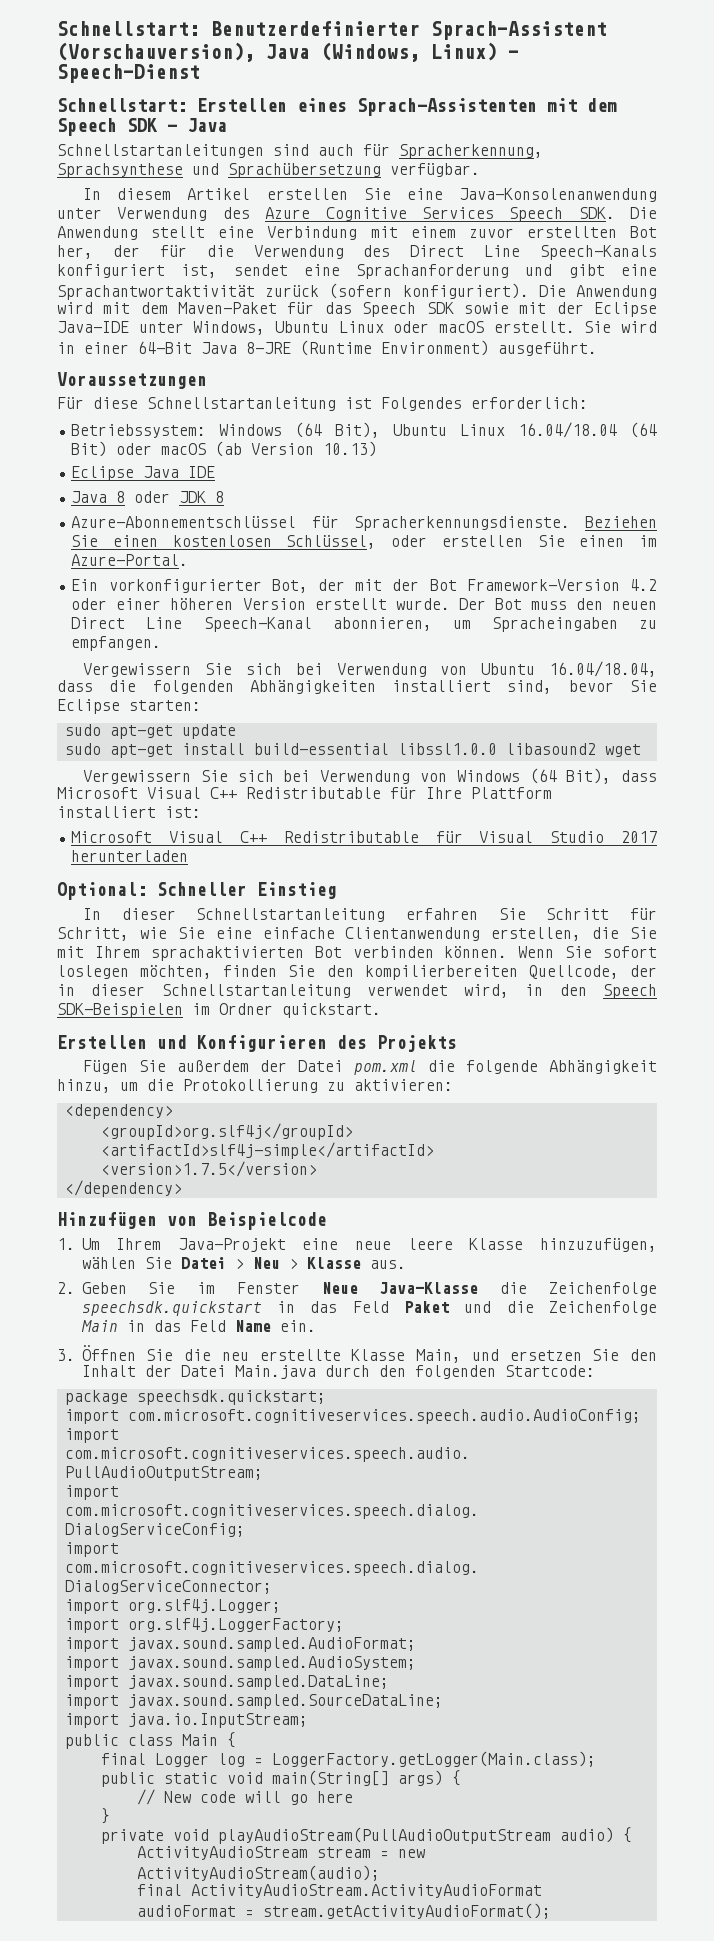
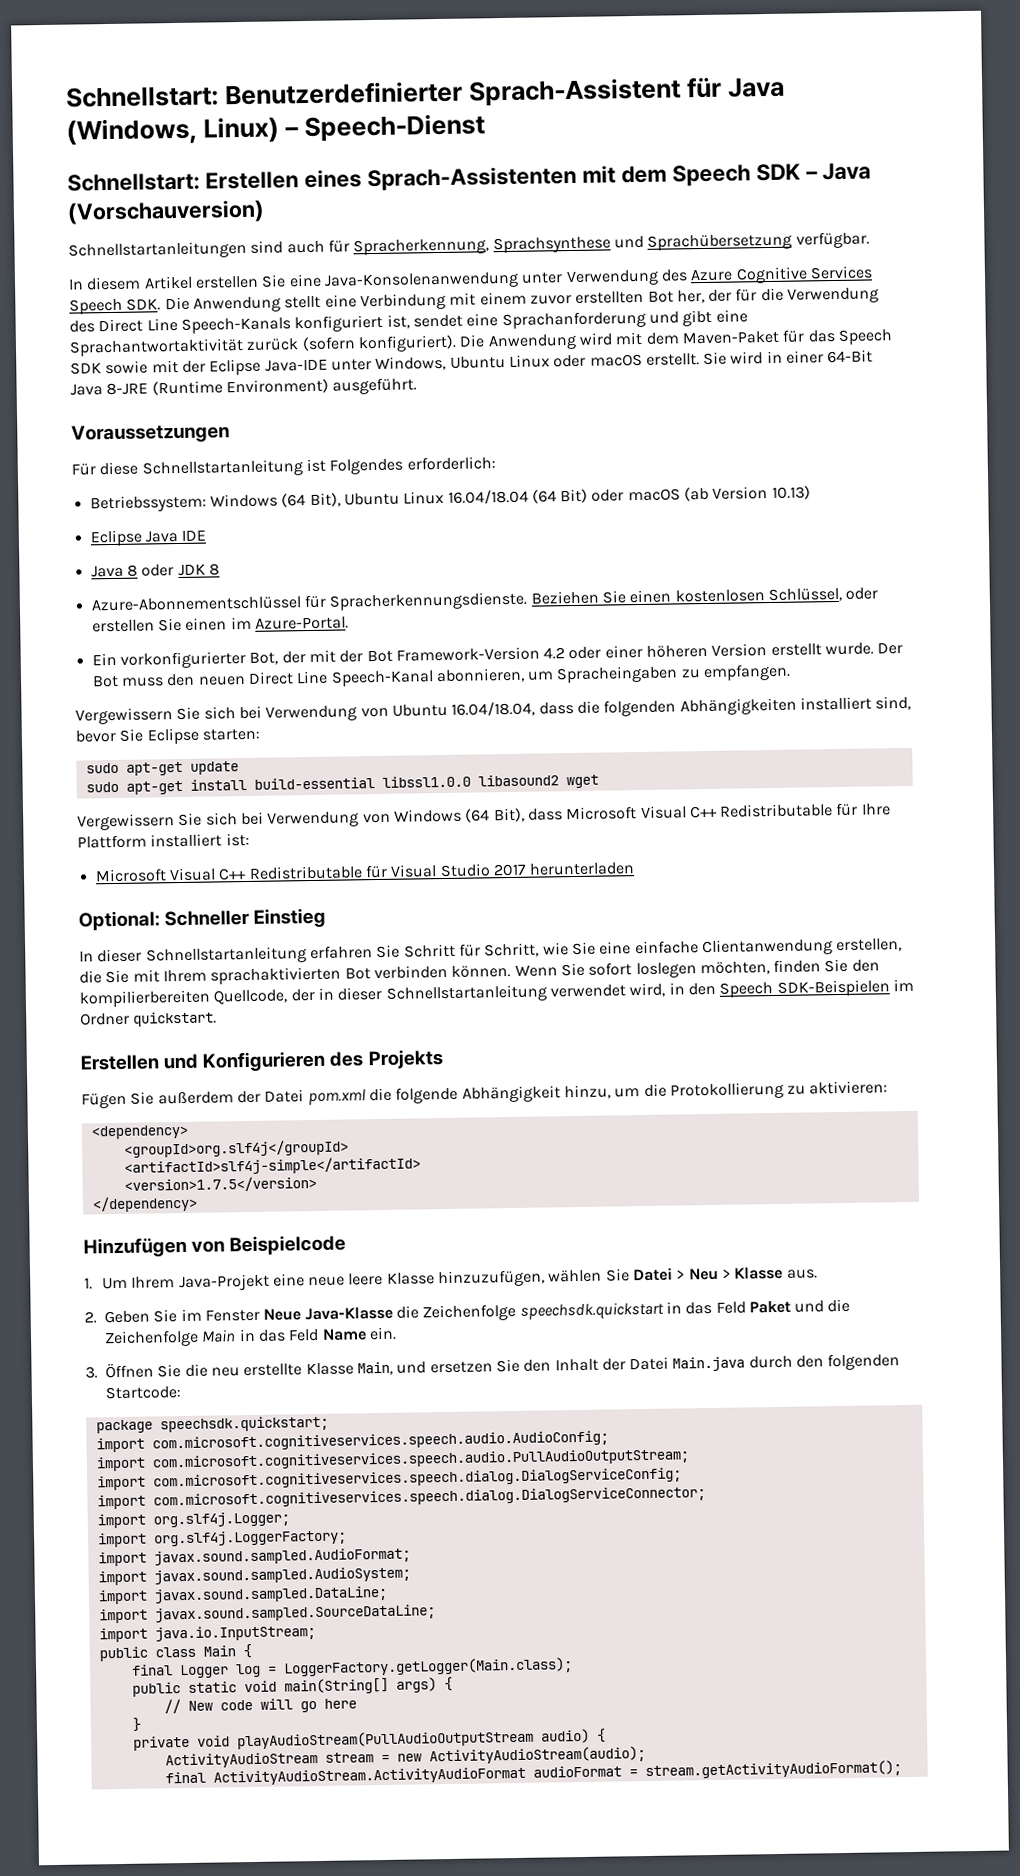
- Schnellstart: Benutzerdefinierter Sprach-Assistent (Vorschauversion), Java (Windows, Linux) – Speech-Dienst
+ Schnellstart: Benutzerdefinierter Sprach-Assistent für Java (Windows, Linux) – Speech-Dienst
- Schnellstart: Erstellen eines Sprach-Assistenten mit dem Speech SDK – Java
+ Schnellstart: Erstellen eines Sprach-Assistenten mit dem Speech SDK – Java (Vorschauversion)

